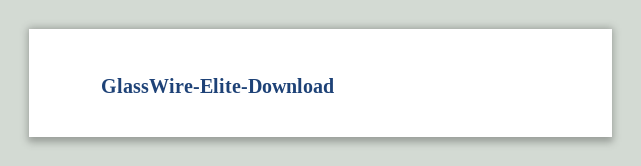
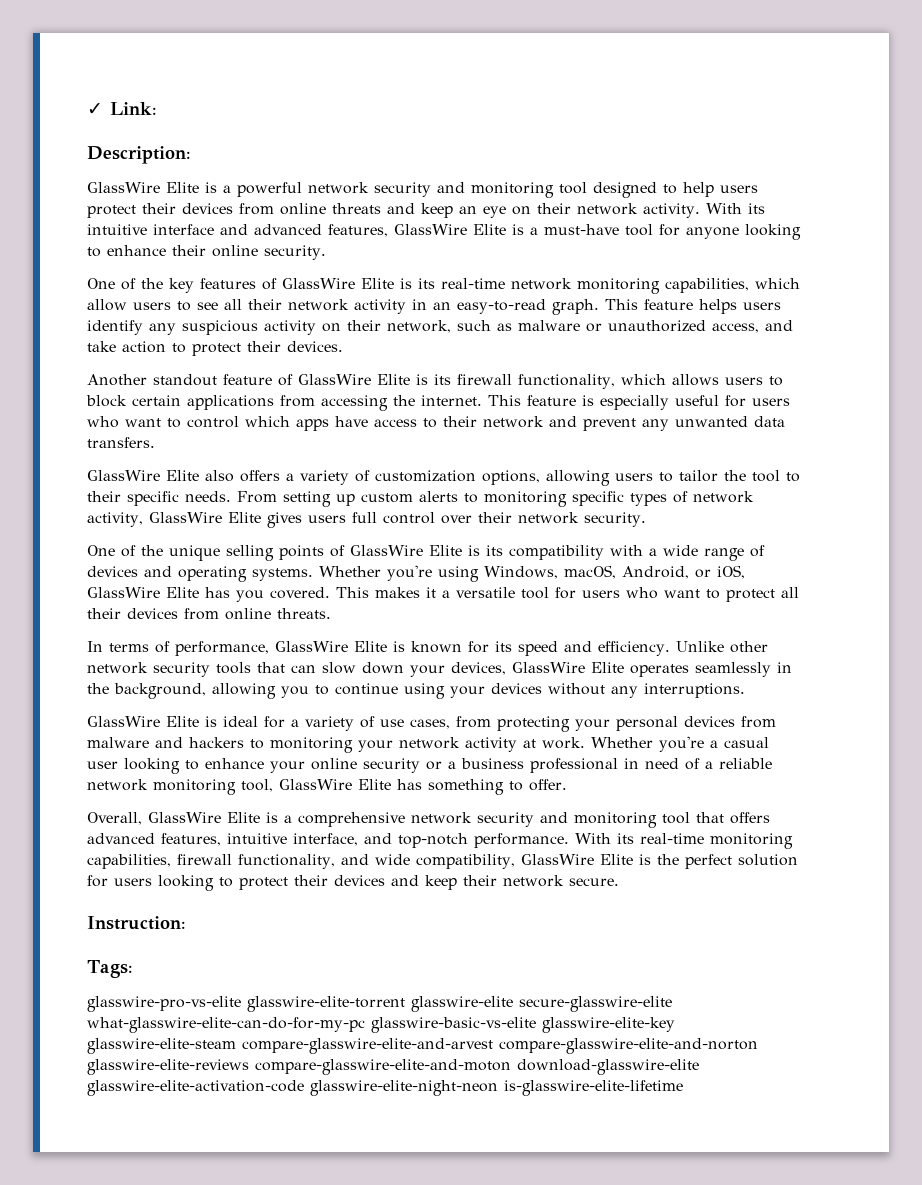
- GlassWire-Elite-Download
+ ✓ Link:
+ Description:
+ GlassWire Elite is a powerful network security and monitoring tool designed to help users protect their devices from online threats and keep an eye on their network activity. With its intuitive interface and advanced features, GlassWire Elite is a must-have tool for anyone looking to enhance their online security.
+ One of the key features of GlassWire Elite is its real-time network monitoring capabilities, which allow users to see all their network activity in an easy-to-read graph. This feature helps users identify any suspicious activity on their network, such as malware or unauthorized access, and take action to protect their devices.
+ Another standout feature of GlassWire Elite is its firewall functionality, which allows users to block certain applications from accessing the internet. This feature is especially useful for users who want to control which apps have access to their network and prevent any unwanted data transfers.
+ GlassWire Elite also offers a variety of customization options, allowing users to tailor the tool to their specific needs. From setting up custom alerts to monitoring specific types of network activity, GlassWire Elite gives users full control over their network security.
+ One of the unique selling points of GlassWire Elite is its compatibility with a wide range of devices and operating systems. Whether you're using Windows, macOS, Android, or iOS, GlassWire Elite has you covered. This makes it a versatile tool for users who want to protect all their devices from online threats.
+ In terms of performance, GlassWire Elite is known for its speed and efficiency. Unlike other network security tools that can slow down your devices, GlassWire Elite operates seamlessly in the background, allowing you to continue using your devices without any interruptions.
+ GlassWire Elite is ideal for a variety of use cases, from protecting your personal devices from malware and hackers to monitoring your network activity at work. Whether you're a casual user looking to enhance your online security or a business professional in need of a reliable network monitoring tool, GlassWire Elite has something to offer.
+ Overall, GlassWire Elite is a comprehensive network security and monitoring tool that offers advanced features, intuitive interface, and top-notch performance. With its real-time monitoring capabilities, firewall functionality, and wide compatibility, GlassWire Elite is the perfect solution for users looking to protect their devices and keep their network secure.
+ Instruction:
+ Tags:
+ glasswire-pro-vs-elite glasswire-elite-torrent glasswire-elite secure-glasswire-elite what-glasswire-elite-can-do-for-my-pc glasswire-basic-vs-elite glasswire-elite-key glasswire-elite-steam compare-glasswire-elite-and-arvest compare-glasswire-elite-and-norton glasswire-elite-reviews compare-glasswire-elite-and-moton download-glasswire-elite glasswire-elite-activation-code glasswire-elite-night-neon is-glasswire-elite-lifetime

